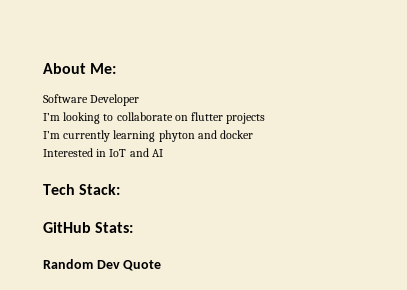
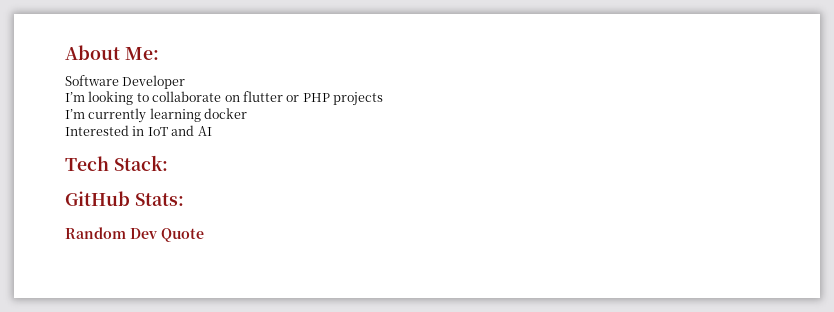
- I’m looking to collaborate on flutter projects
+ I’m looking to collaborate on flutter or PHP projects
- I’m currently learning phyton and docker
+ I’m currently learning docker

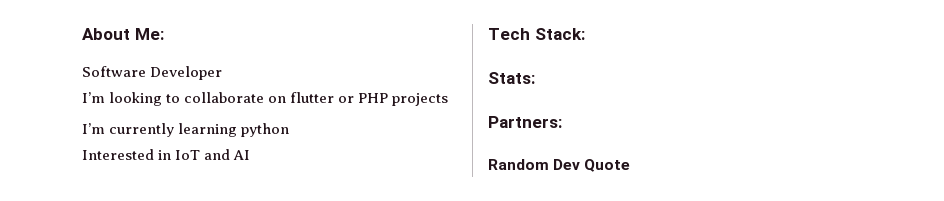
- I’m currently learning docker
+ I’m currently learning python
- GitHub Stats:
+ Stats:
+ Partners:

